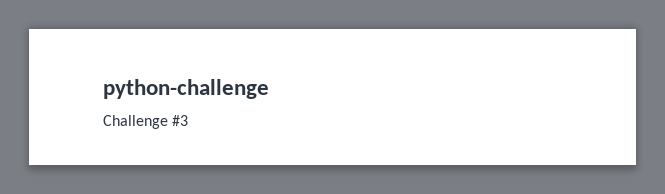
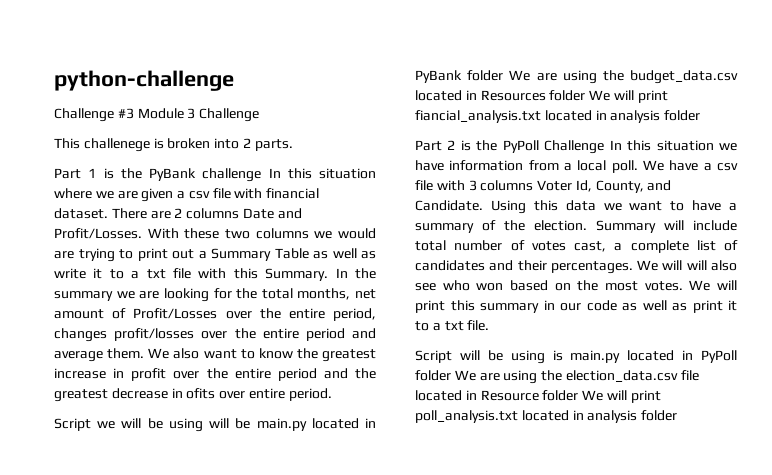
- Challenge #3
+ Challenge #3 Module 3 Challenge
+ This challenege is broken into 2 parts.
+ Part 1 is the PyBank challenge In this situation where we are given a csv file with financial dataset. There are 2 columns Date and Profit/Losses. With these two columns we would are trying to print out a Summary Table as well as write it to a txt file with this Summary. In the summary we are looking for the total months, net amount of Profit/Losses over the entire period, changes profit/losses over the entire period and average them. We also want to know the greatest increase in profit over the entire period and the greatest decrease in ofits over entire period.
+ Script we will be using will be main.py located in PyBank folder We are using the budget_data.csv located in Resources folder We will print fiancial_analysis.txt located in analysis folder
+ Part 2 is the PyPoll Challenge In this situation we have information from a local poll. We have a csv file with 3 columns Voter Id, County, and Candidate. Using this data we want to have a summary of the election. Summary will include total number of votes cast, a complete list of candidates and their percentages. We will will also see who won based on the most votes. We will print this summary in our code as well as print it to a txt file.
+ Script will be using is main.py located in PyPoll folder We are using the election_data.csv file located in Resource folder We will print poll_analysis.txt located in analysis folder

